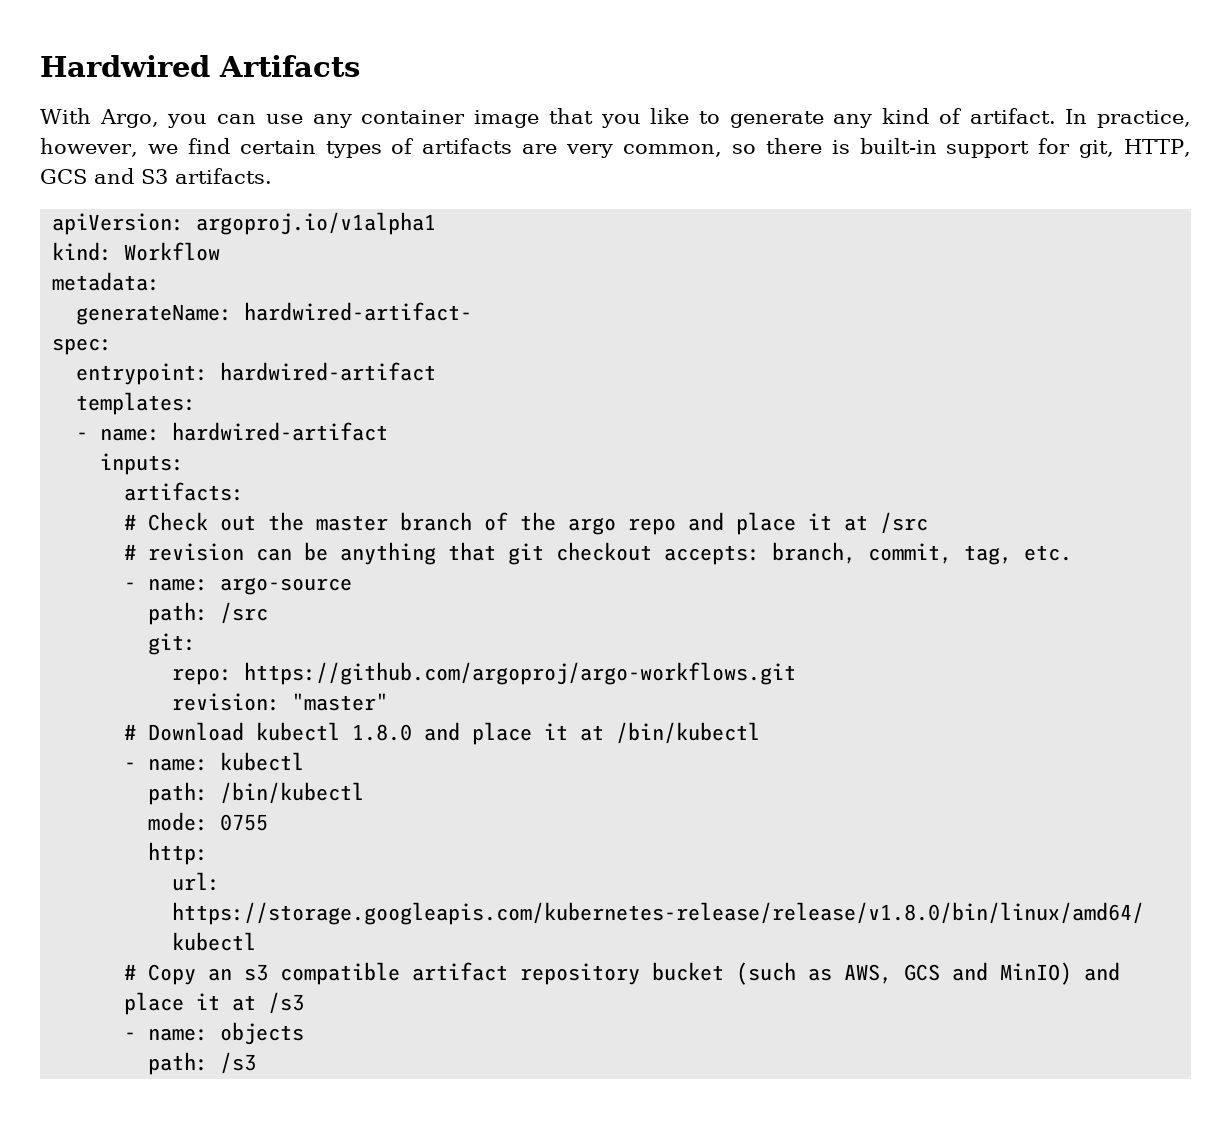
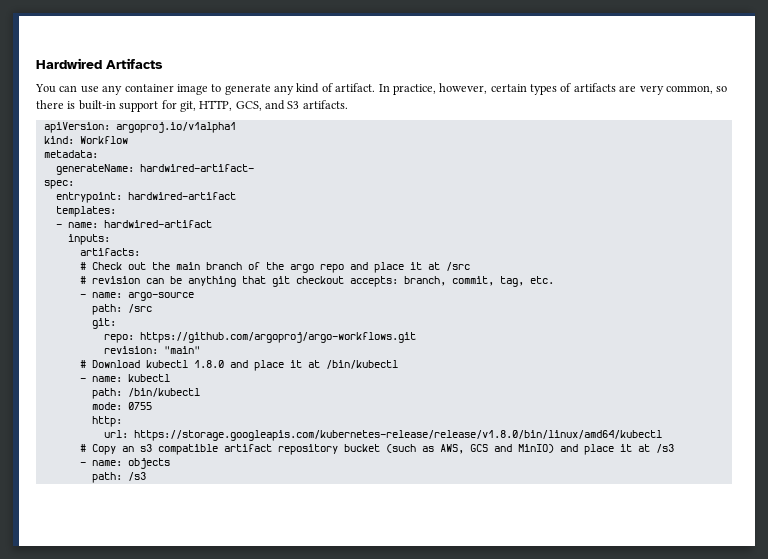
- With Argo, you can use any container image that you like to generate any kind of artifact.
+ You can use any container image to generate any kind of artifact.
- In practice, however, we find certain types of artifacts are very common, so there is built-in support for git, HTTP, GCS and S3 artifacts.
+ In practice, however, certain types of artifacts are very common, so there is built-in support for git, HTTP, GCS, and S3 artifacts.
- # Check out the master branch of the argo repo and place it at /src
+ # Check out the main branch of the argo repo and place it at /src
- revision: "master"
+ revision: "main"

